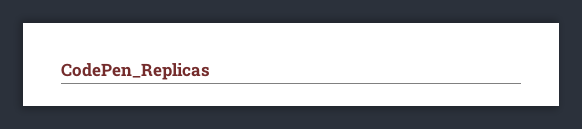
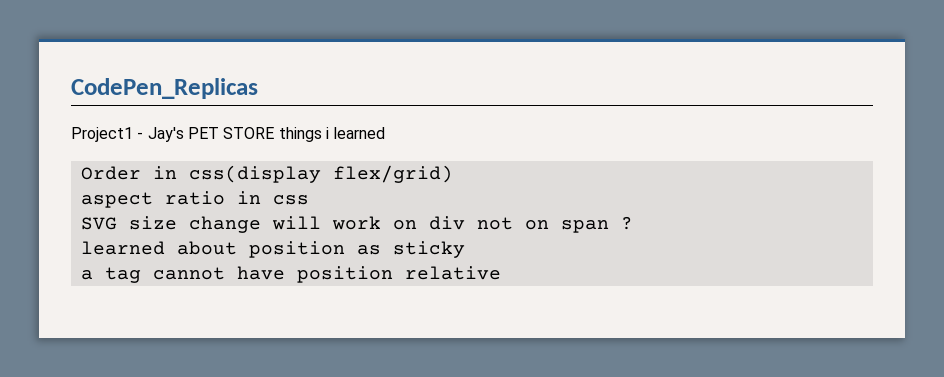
+ Project1 - Jay's PET STORE things i learned
+ Order in css(display flex/grid)
+ aspect ratio in css
+ SVG size change will work on div not on span ?
+ learned about position as sticky
+ a tag cannot have position relative

